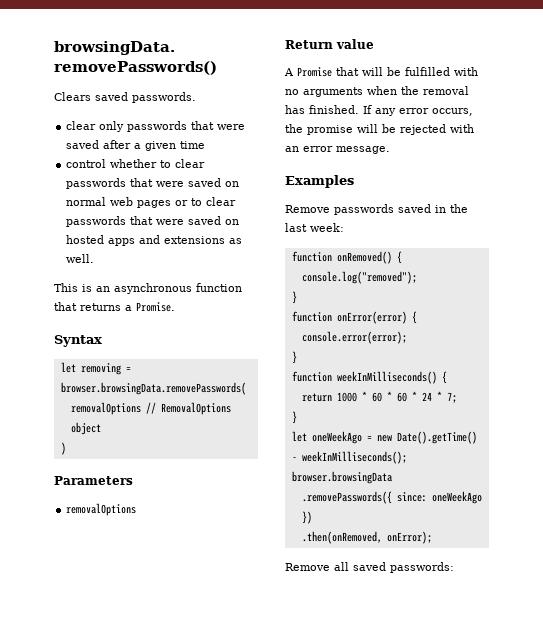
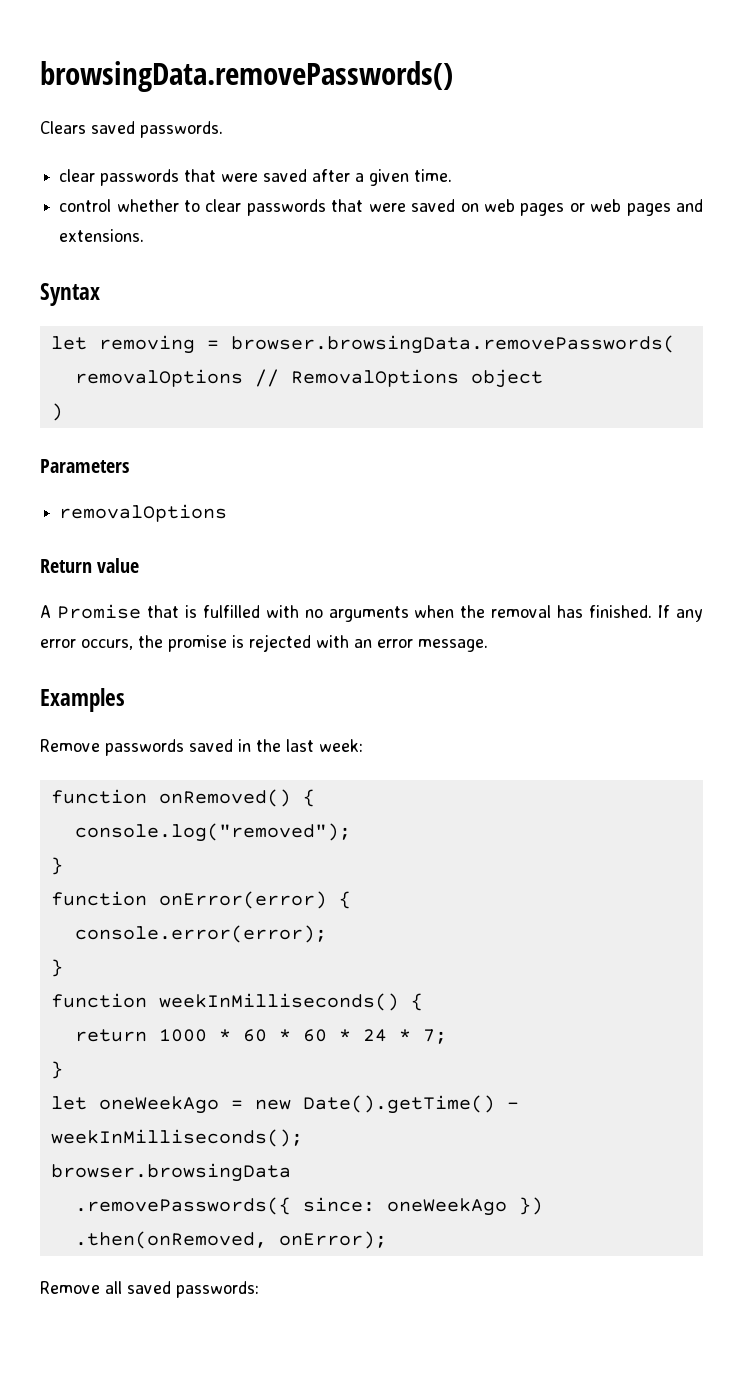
- clear only passwords that were saved after a given time
+ clear passwords that were saved after a given time.
- control whether to clear passwords that were saved on normal web pages or to clear passwords that were saved on hosted apps and extensions as well.
- This is an asynchronous function that returns a Promise.
+ control whether to clear passwords that were saved on web pages or web pages and extensions.
- A Promise that will be fulfilled with no arguments when the removal has finished.
+ A Promise that is fulfilled with no arguments when the removal has finished.
- If any error occurs, the promise will be rejected with an error message.
+ If any error occurs, the promise is rejected with an error message.

